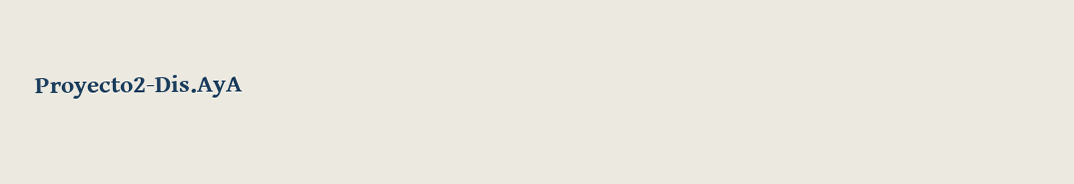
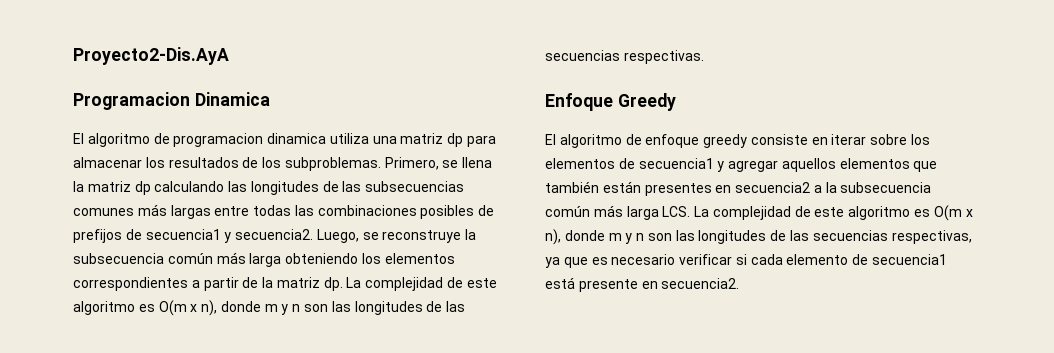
+ Programacion Dinamica
+ El algoritmo de programacion dinamica utiliza una matriz dp para almacenar los resultados de los subproblemas. Primero, se llena la matriz dp calculando las longitudes de las subsecuencias comunes más largas entre todas las combinaciones posibles de prefijos de secuencia1 y secuencia2. Luego, se reconstruye la subsecuencia común más larga obteniendo los elementos correspondientes a partir de la matriz dp. La complejidad de este algoritmo es O(m x n), donde m y n son las longitudes de las secuencias respectivas.
+ Enfoque Greedy
+ El algoritmo de enfoque greedy consiste en iterar sobre los elementos de secuencia1 y agregar aquellos elementos que también están presentes en secuencia2 a la subsecuencia común más larga LCS. La complejidad de este algoritmo es O(m x n), donde m y n son las longitudes de las secuencias respectivas, ya que es necesario verificar si cada elemento de secuencia1 está presente en secuencia2.

